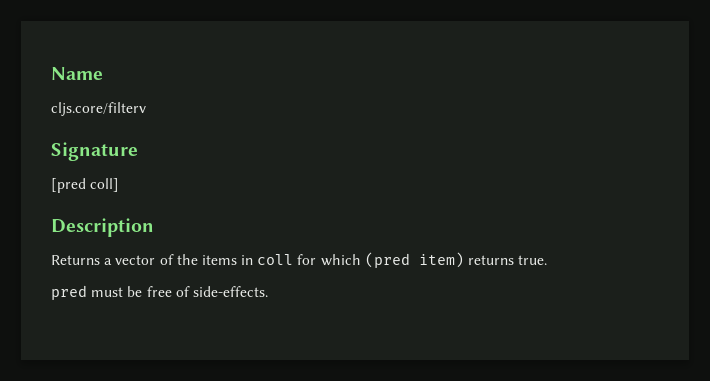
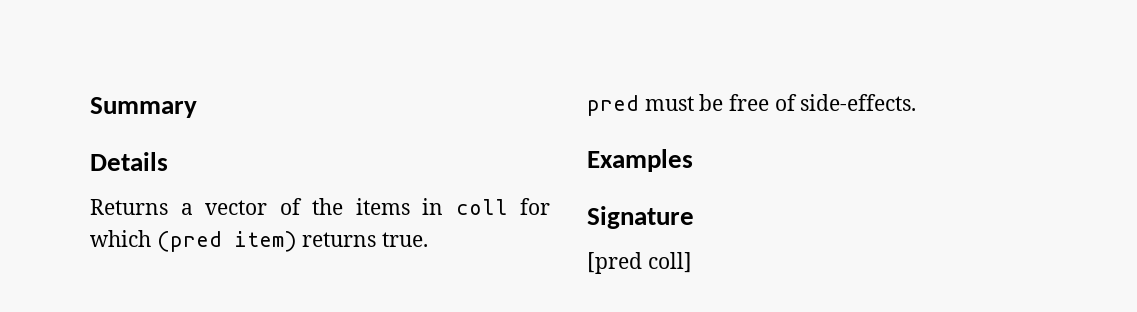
- Name
- cljs.core/filterv
- Signature
- [pred coll]
- Description
+ Summary
+ Details
+ Examples
+ Signature
+ [pred coll]

